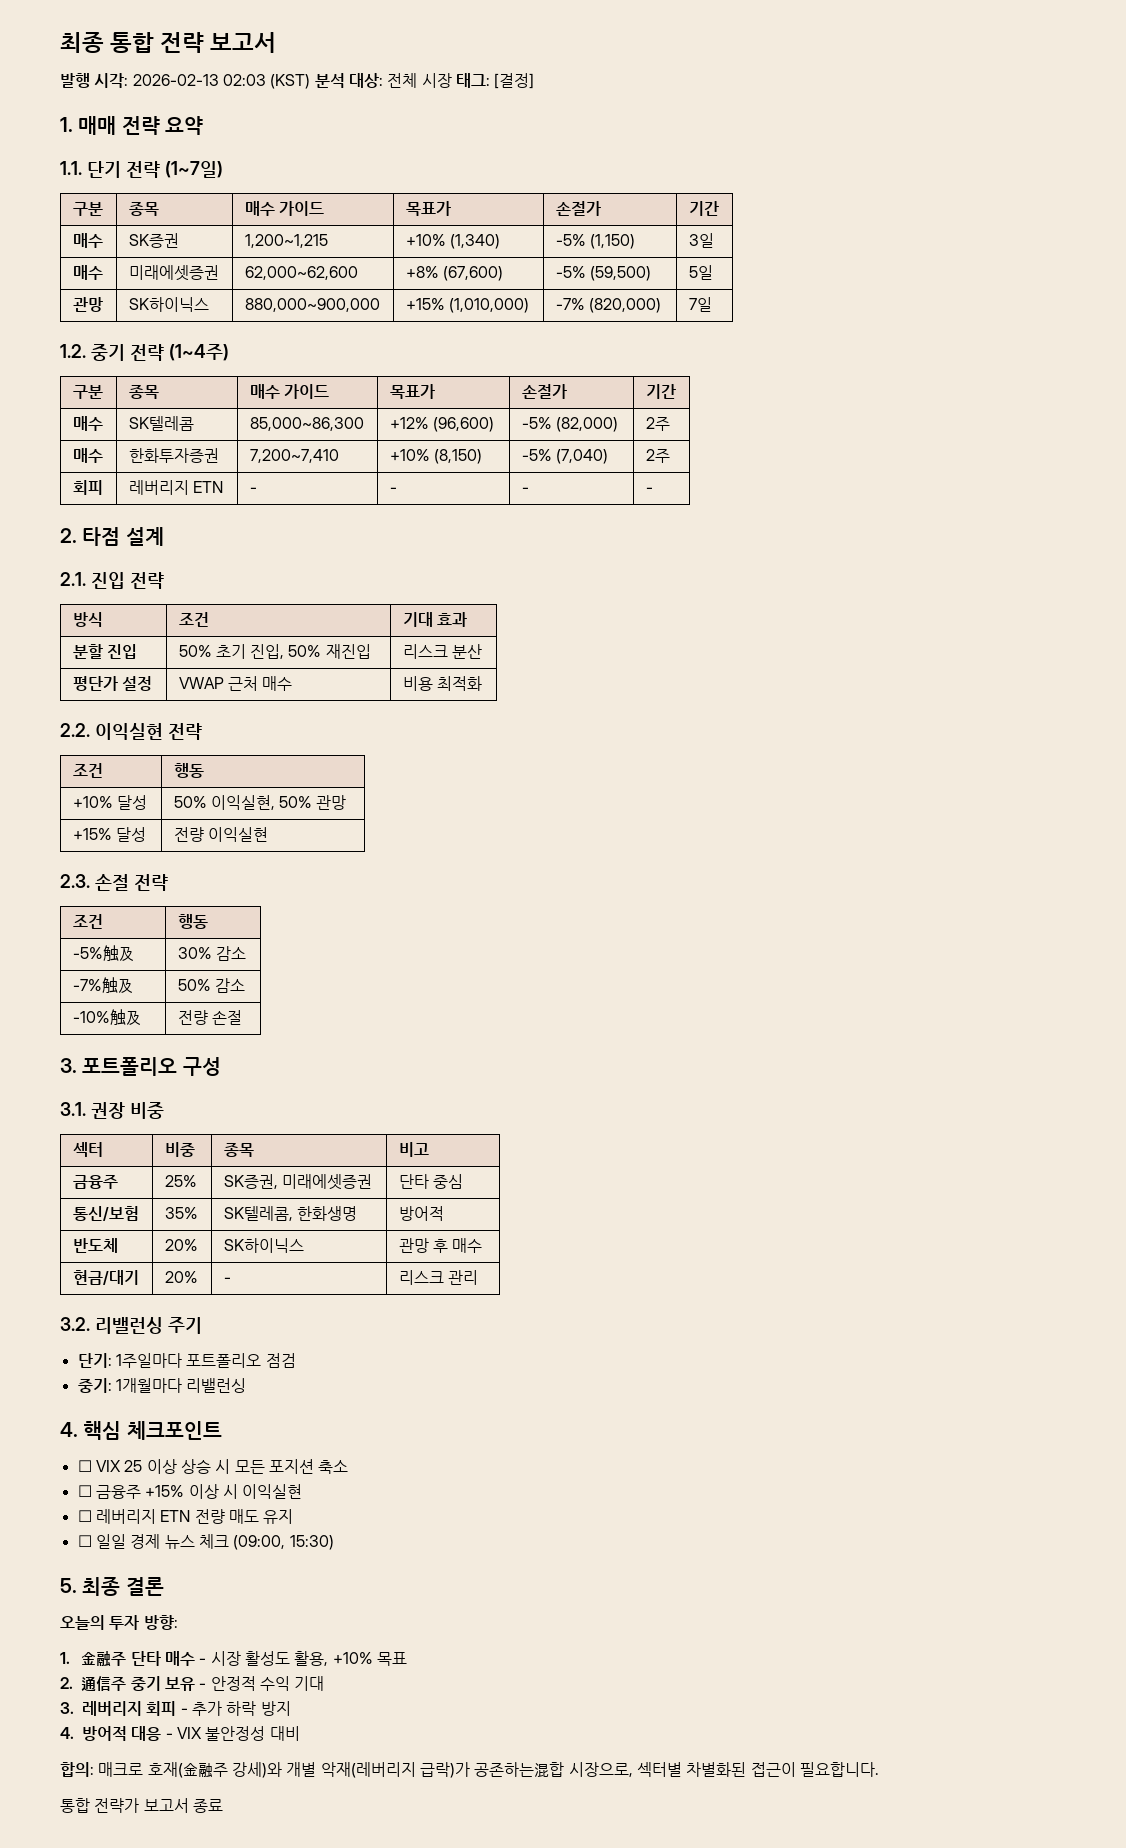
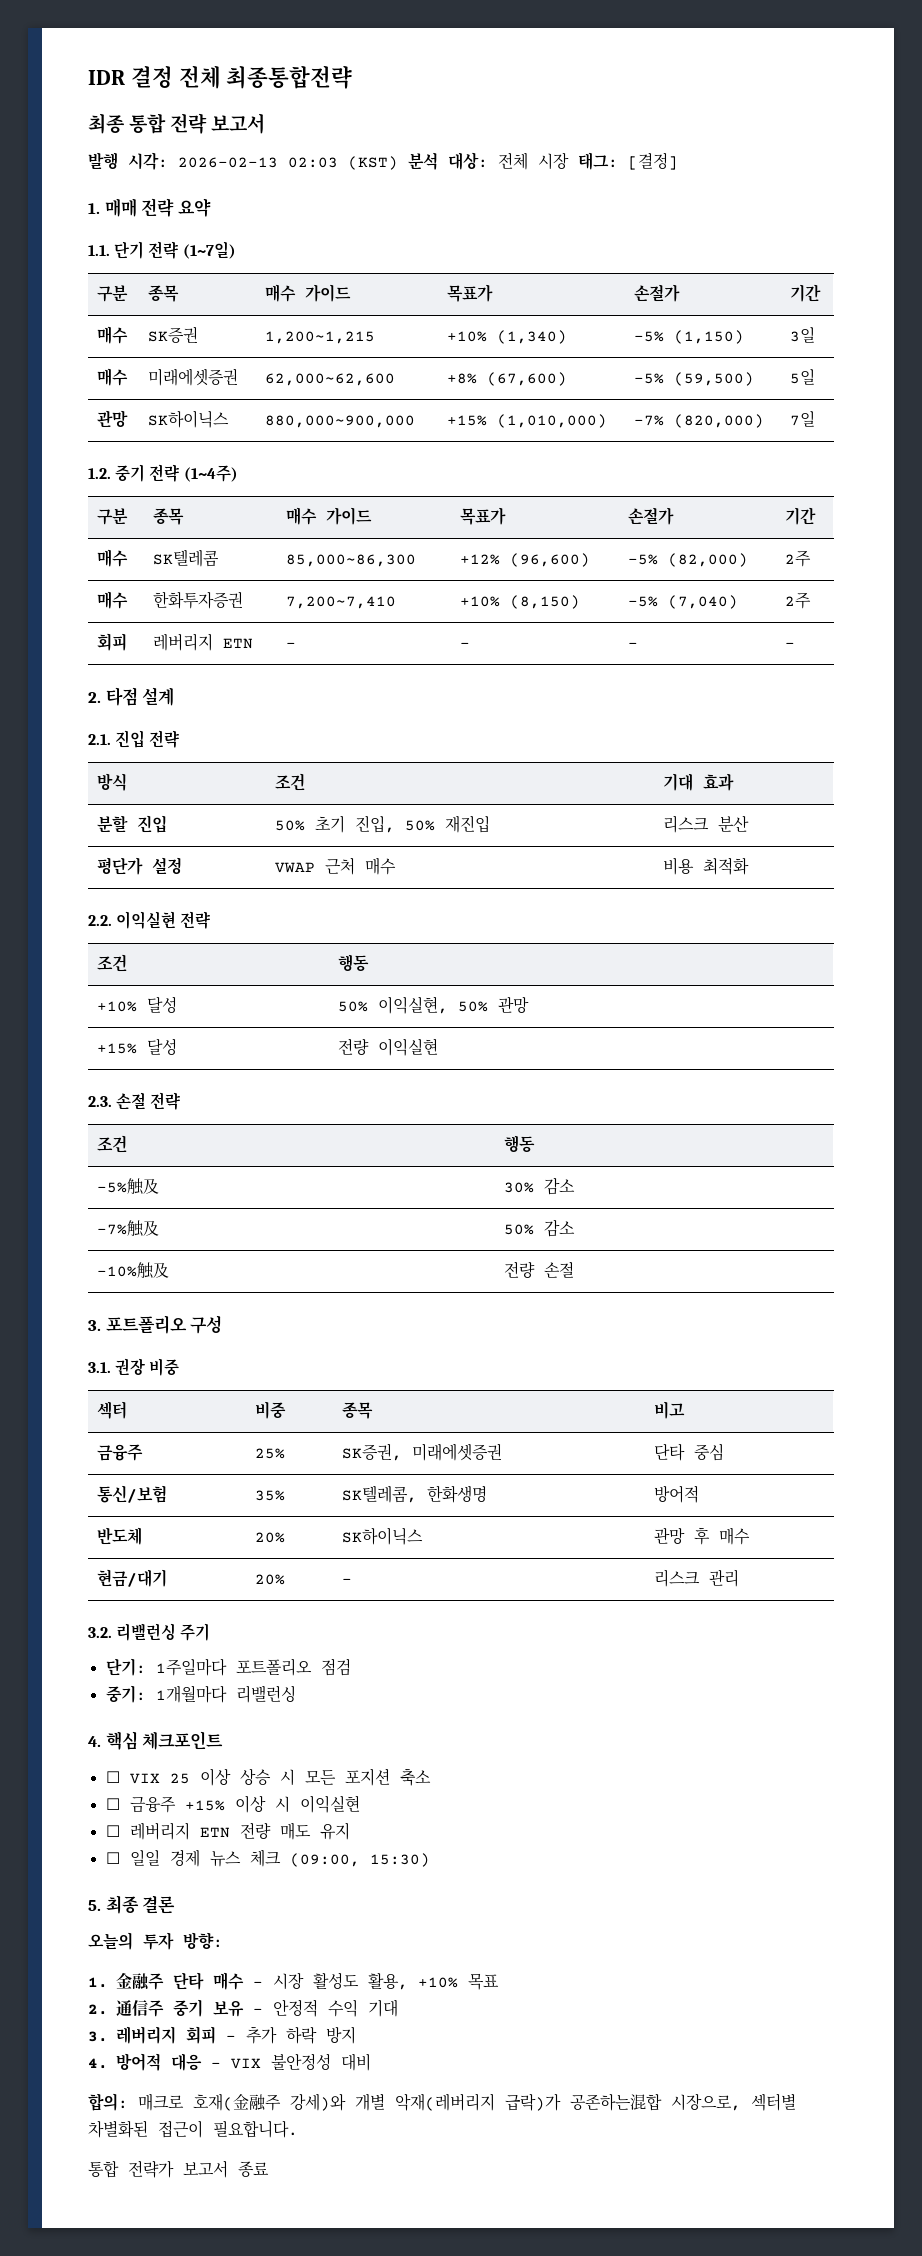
+ IDR 결정 전체 최종통합전략

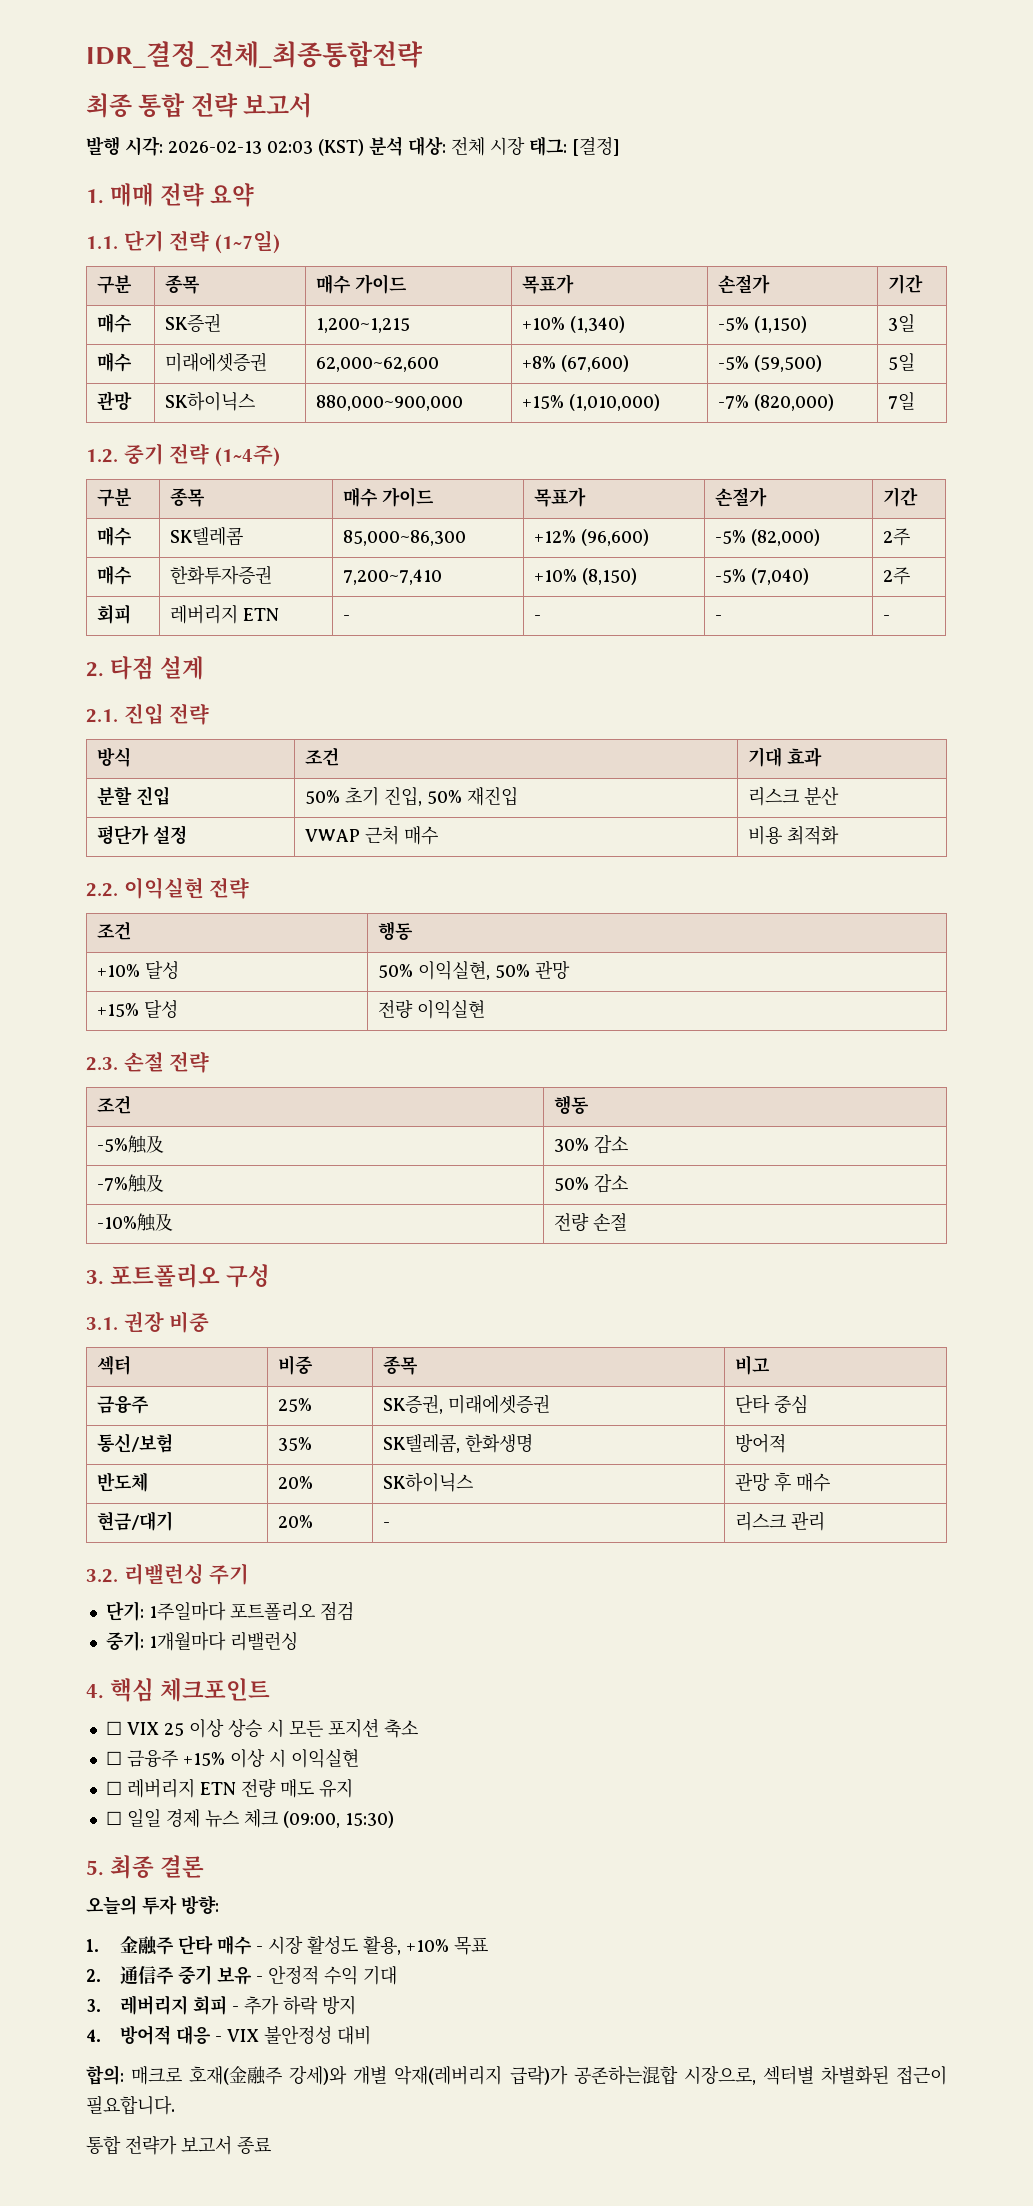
- IDR 결정 전체 최종통합전략
+ IDR_결정_전체_최종통합전략

